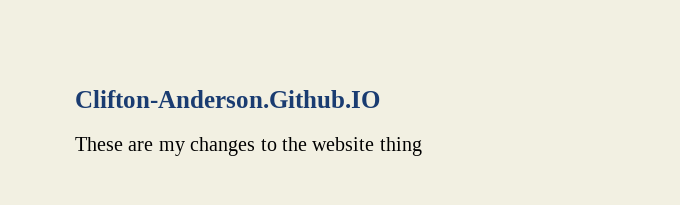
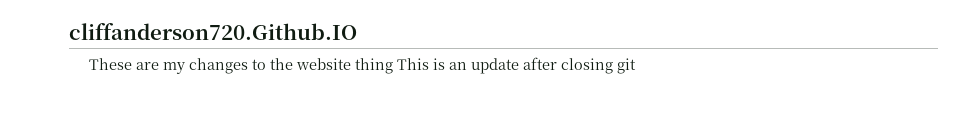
- Clifton-Anderson.Github.IO
+ cliffanderson720.Github.IO
- These are my changes to the website thing
+ These are my changes to the website thing This is an update after closing git

